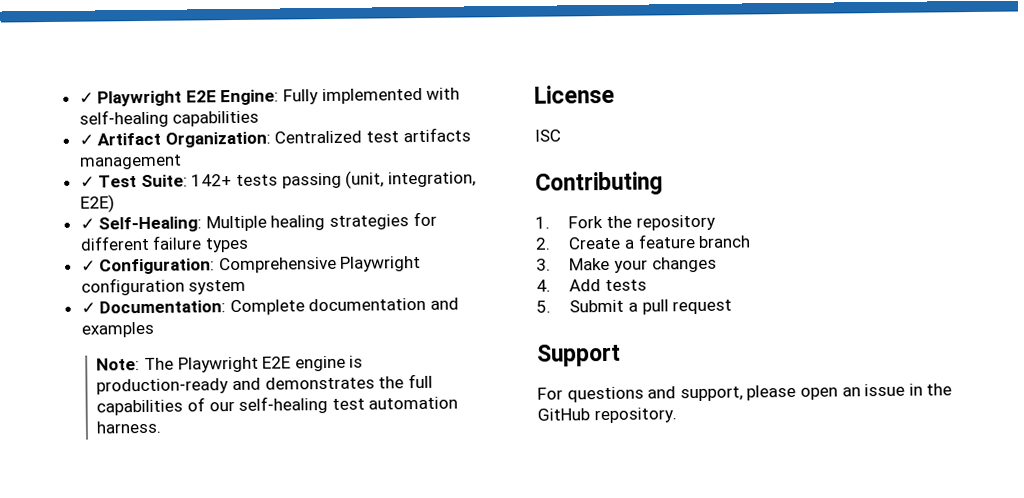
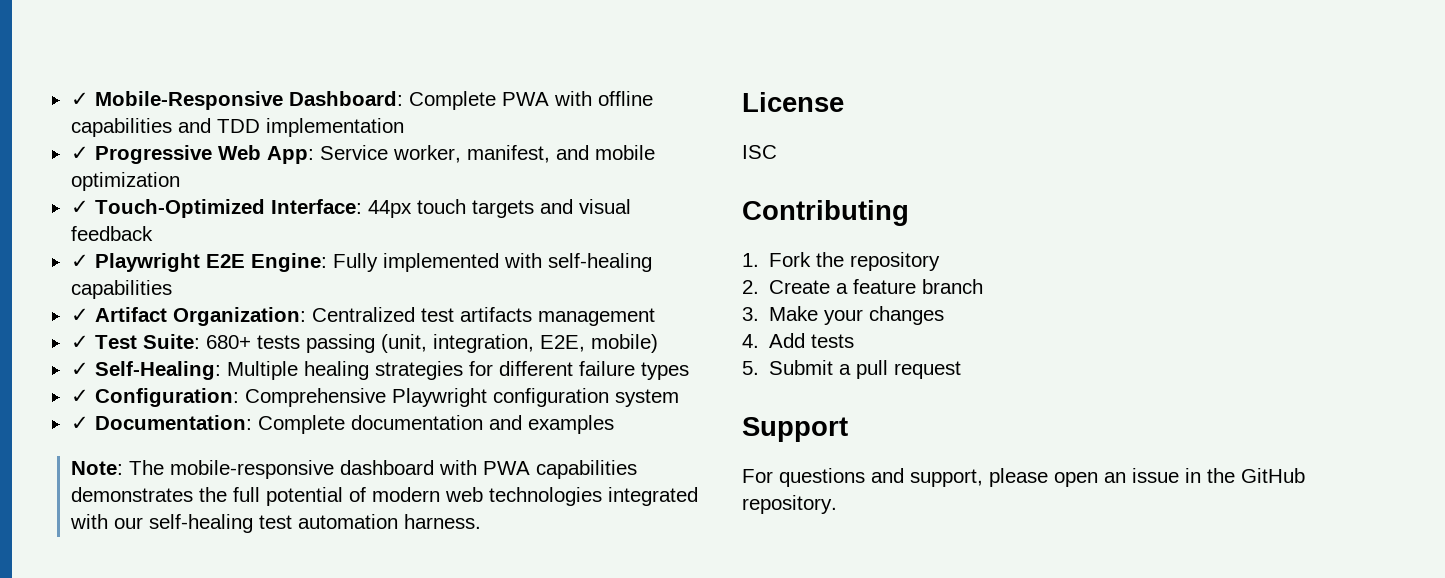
+ ✓ Mobile-Responsive Dashboard: Complete PWA with offline capabilities and TDD implementation
+ ✓ Progressive Web App: Service worker, manifest, and mobile optimization
+ ✓ Touch-Optimized Interface: 44px touch targets and visual feedback
- ✓ Test Suite: 142+ tests passing (unit, integration, E2E)
+ ✓ Test Suite: 680+ tests passing (unit, integration, E2E, mobile)
- Note: The Playwright E2E engine is production-ready and demonstrates the full capabilities of our self-healing test automation harness.
+ Note: The mobile-responsive dashboard with PWA capabilities demonstrates the full potential of modern web technologies integrated with our self-healing test automation harness.

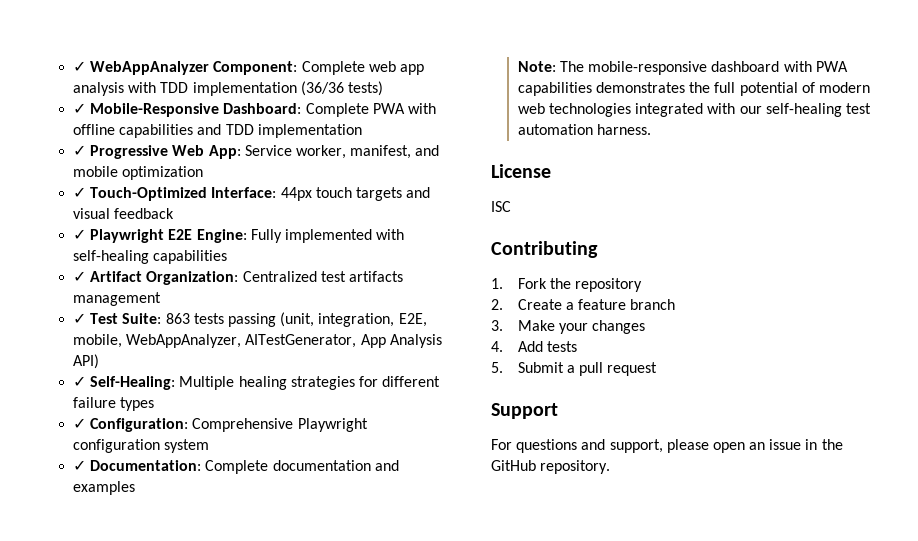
+ ✓ WebAppAnalyzer Component: Complete web app analysis with TDD implementation (36/36 tests)
- ✓ Test Suite: 680+ tests passing (unit, integration, E2E, mobile)
+ ✓ Test Suite: 863 tests passing (unit, integration, E2E, mobile, WebAppAnalyzer, AITestGenerator, App Analysis API)

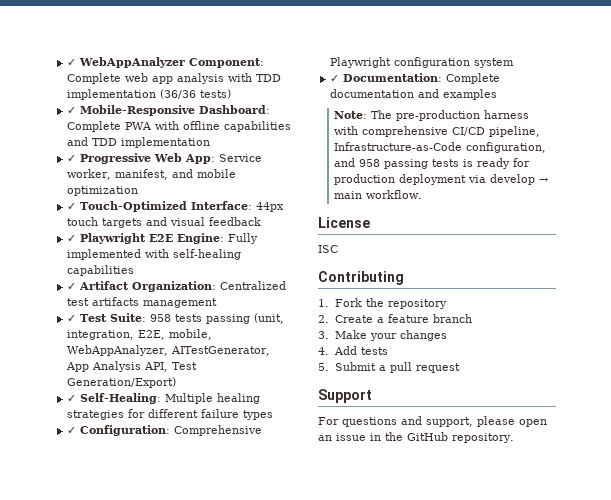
- ✓ Test Suite: 863 tests passing (unit, integration, E2E, mobile, WebAppAnalyzer, AITestGenerator, App Analysis API)
+ ✓ Test Suite: 958 tests passing (unit, integration, E2E, mobile, WebAppAnalyzer, AITestGenerator, App Analysis API, Test Generation/Export)
- Note: The mobile-responsive dashboard with PWA capabilities demonstrates the full potential of modern web technologies integrated with our self-healing test automation harness.
+ Note: The pre-production harness with comprehensive CI/CD pipeline, Infrastructure-as-Code configuration, and 958 passing tests is ready for production deployment via develop → main workflow.

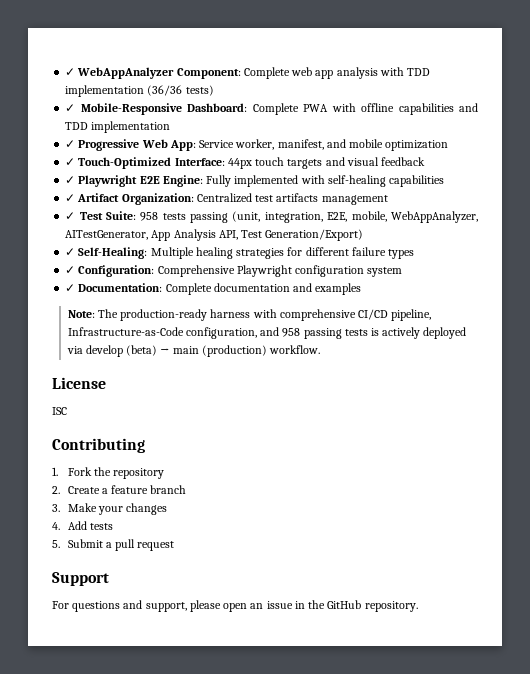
- Note: The pre-production harness with comprehensive CI/CD pipeline, Infrastructure-as-Code configuration, and 958 passing tests is ready for production deployment via develop → main workflow.
+ Note: The production-ready harness with comprehensive CI/CD pipeline, Infrastructure-as-Code configuration, and 958 passing tests is actively deployed via develop (beta) → main (production) workflow.

